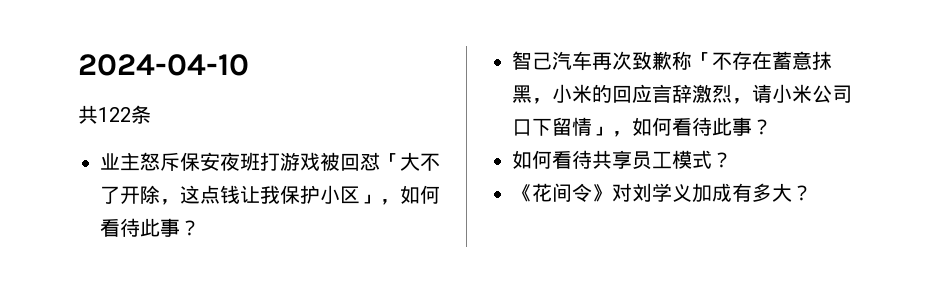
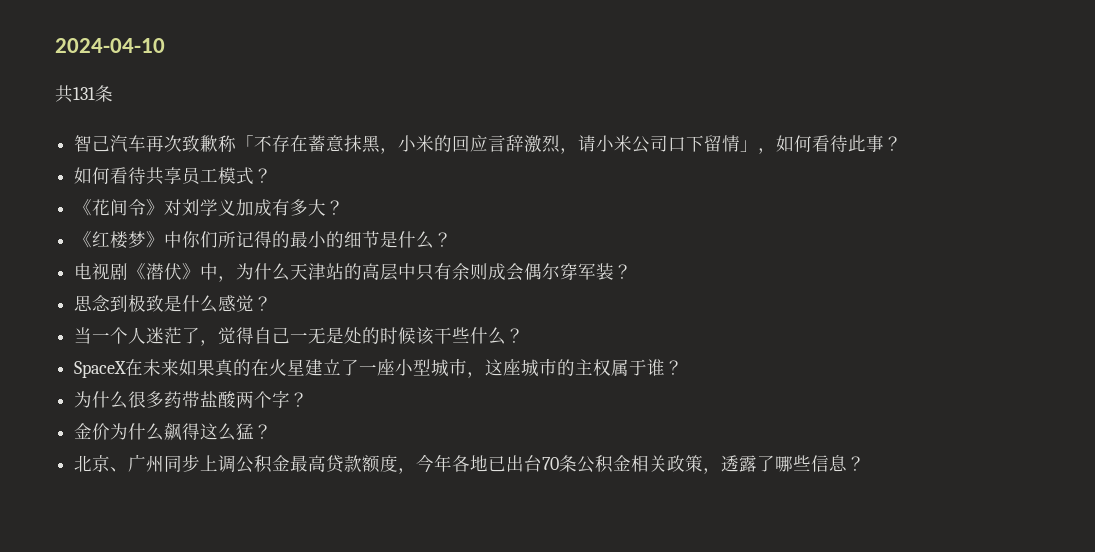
- 共122条
- 业主怒斥保安夜班打游戏被回怼「大不了开除，这点钱让我保护小区」，如何看待此事？
+ 共131条
+ 《红楼梦》中你们所记得的最小的细节是什么？
+ 电视剧《潜伏》中，为什么天津站的高层中只有余则成会偶尔穿军装？
+ 思念到极致是什么感觉？
+ 当一个人迷茫了，觉得自己一无是处的时候该干些什么？
+ SpaceX在未来如果真的在火星建立了一座小型城市，这座城市的主权属于谁？
+ 为什么很多药带盐酸两个字？
+ 金价为什么飙得这么猛？
+ 北京、广州同步上调公积金最高贷款额度，今年各地已出台70条公积金相关政策，透露了哪些信息？

